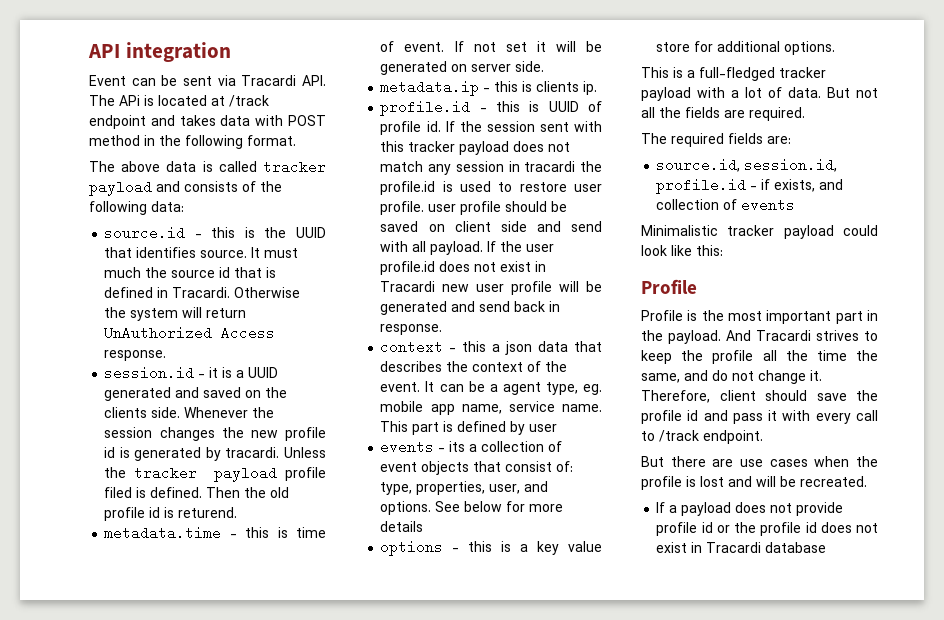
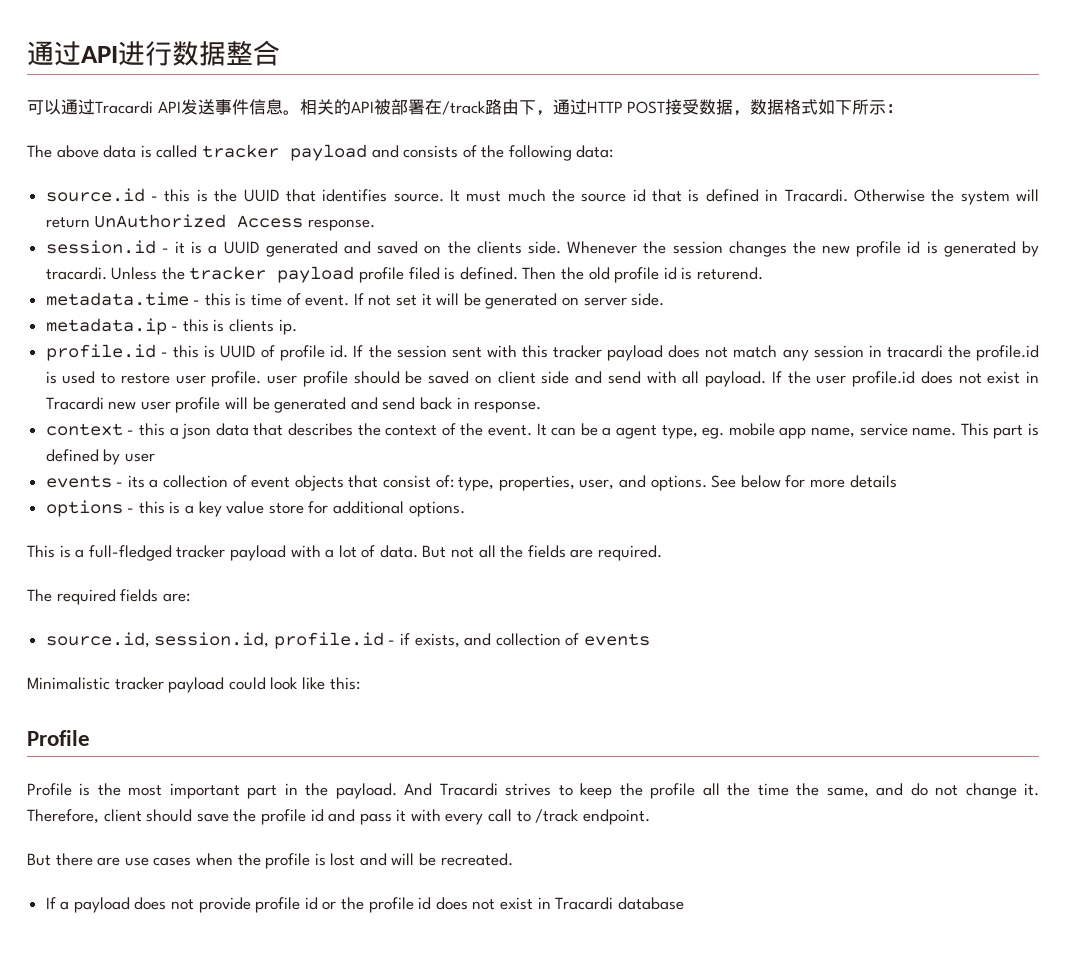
- API integration
- Event can be sent via Tracardi API. The APi is located at /track endpoint and takes data with POST method in the following format.
+ 通过API进行数据整合
+ 可以通过Tracardi API发送事件信息。相关的API被部署在/track路由下，通过HTTP POST接受数据，数据格式如下所示：

